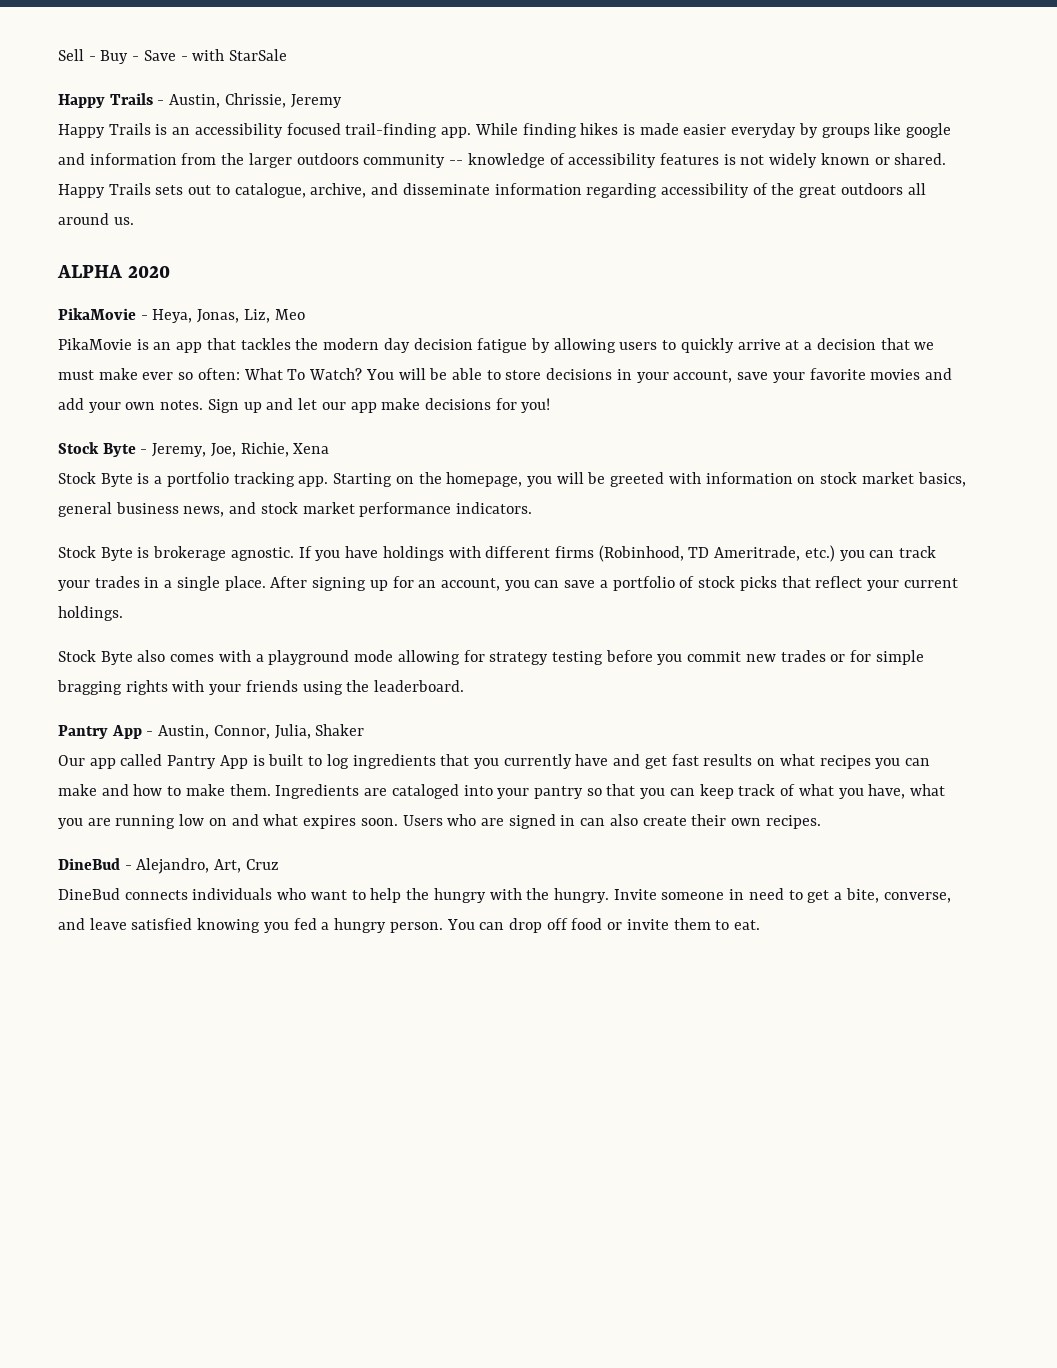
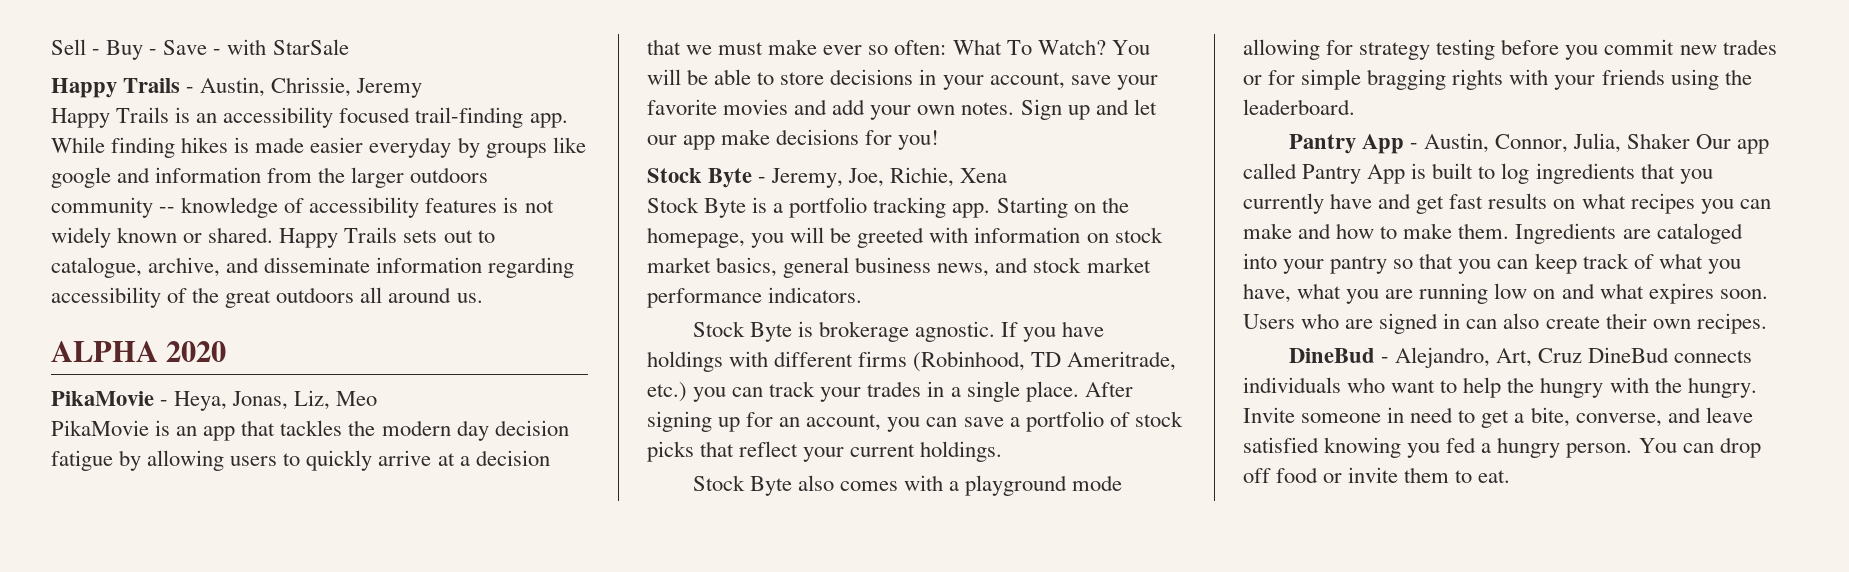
- Pantry App - Austin, Connor, Julia, Shaker
- Our app called Pantry App is built to log ingredients that you currently have and get fast results on what recipes you can make and how to make them.
+ Pantry App - Austin, Connor, Julia, Shaker Our app called Pantry App is built to log ingredients that you currently have and get fast results on what recipes you can make and how to make them.
- DineBud - Alejandro, Art, Cruz
- DineBud connects individuals who want to help the hungry with the hungry.
+ DineBud - Alejandro, Art, Cruz DineBud connects individuals who want to help the hungry with the hungry.

